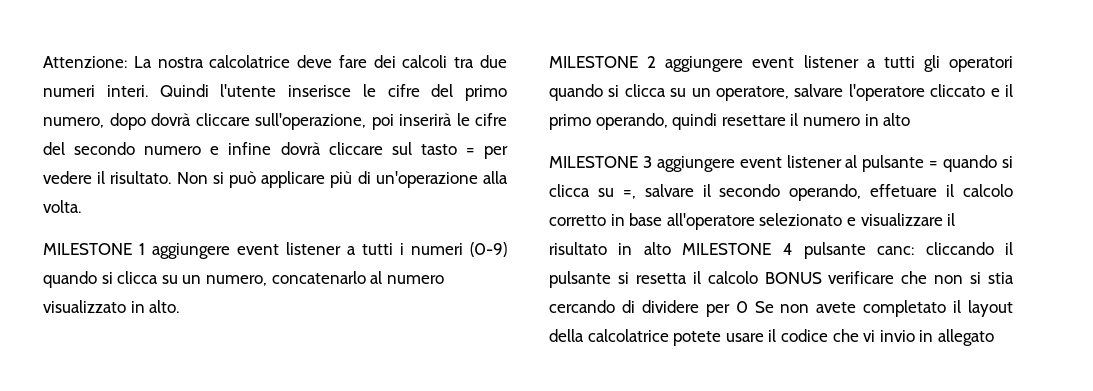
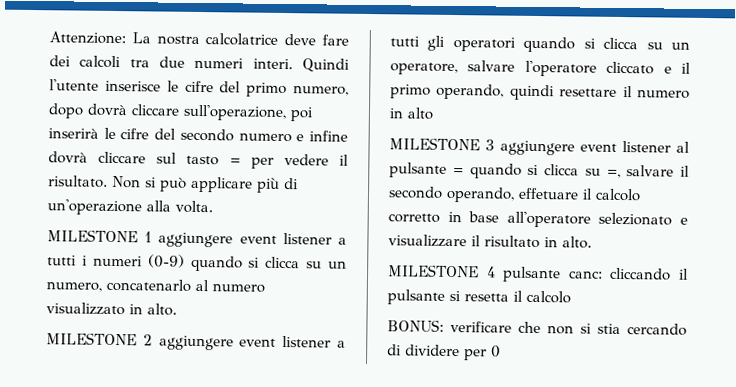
- MILESTONE 3 aggiungere event listener al pulsante = quando si clicca su =, salvare il secondo operando, effetuare il calcolo corretto in base all'operatore selezionato e visualizzare il risultato in alto MILESTONE 4 pulsante canc: cliccando il pulsante si resetta il calcolo BONUS verificare che non si stia cercando di dividere per 0 Se non avete completato il layout della calcolatrice potete usare il codice che vi invio in allegato
+ MILESTONE 3 aggiungere event listener al pulsante = quando si clicca su =, salvare il secondo operando, effetuare il calcolo corretto in base all'operatore selezionato e visualizzare il risultato in alto.
+ MILESTONE 4 pulsante canc: cliccando il pulsante si resetta il calcolo
+ BONUS: verificare che non si stia cercando di dividere per 0

